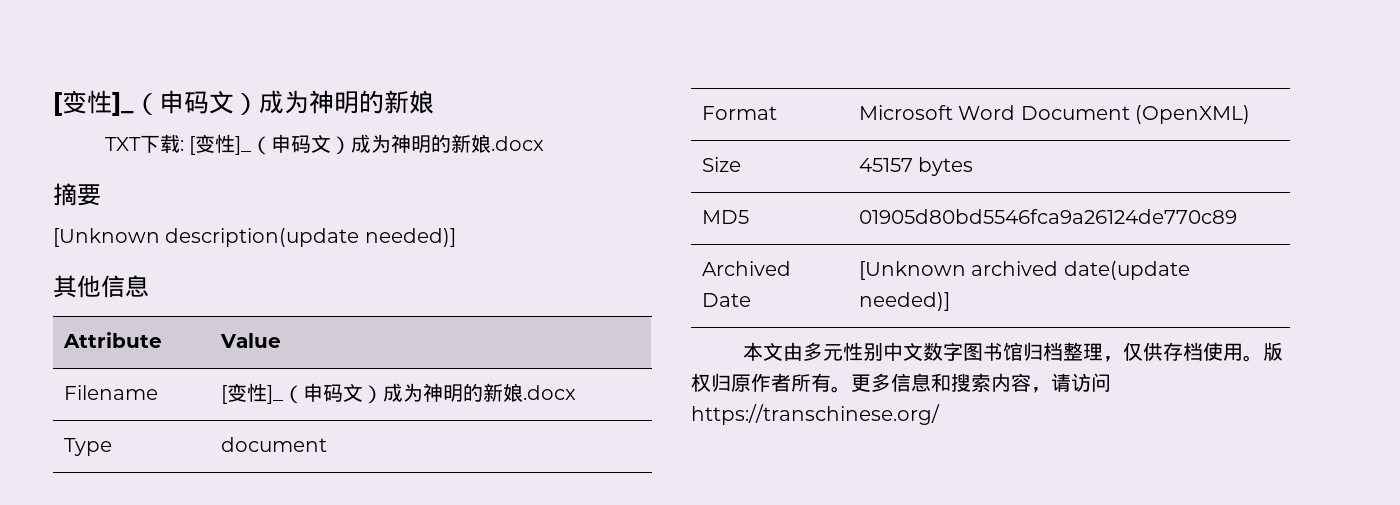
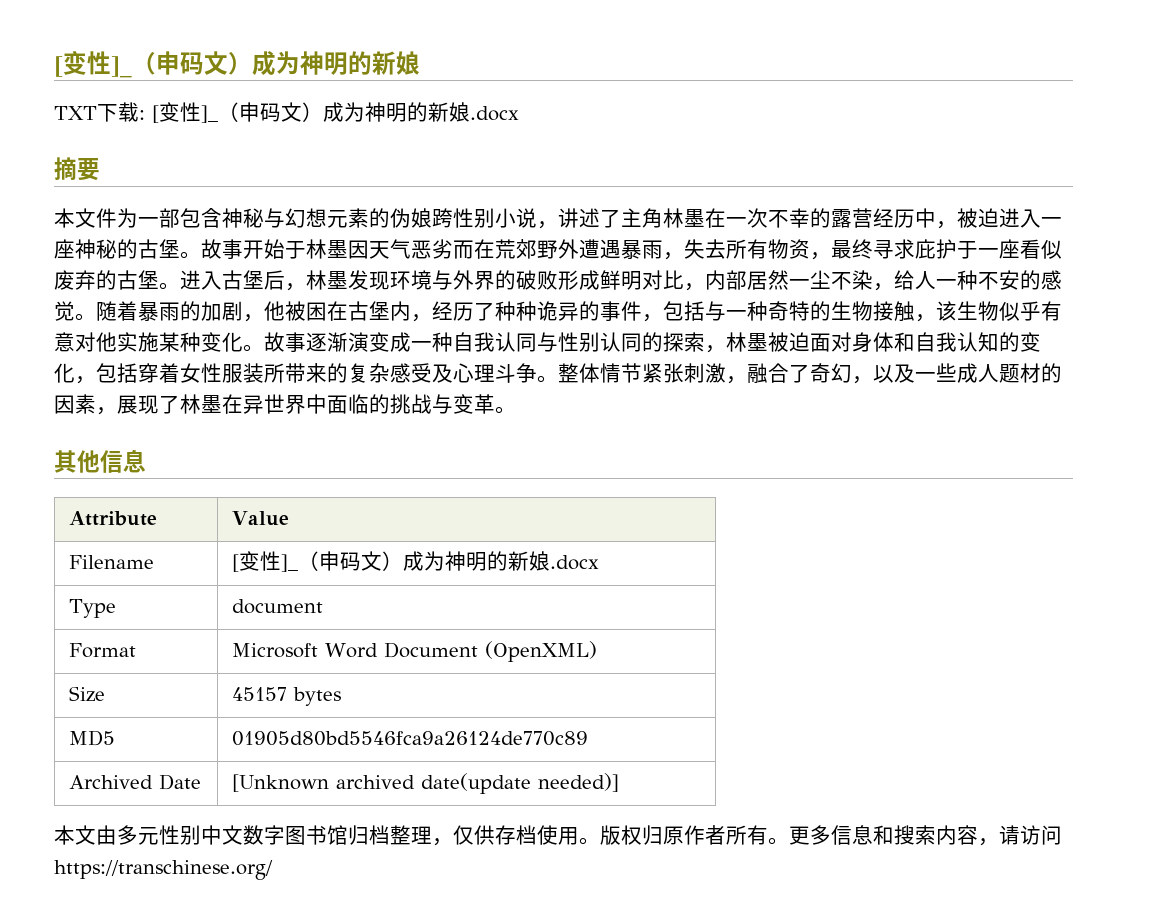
- [Unknown description(update needed)]
+ 本文件为一部包含神秘与幻想元素的伪娘跨性别小说，讲述了主角林墨在一次不幸的露营经历中，被迫进入一座神秘的古堡。故事开始于林墨因天气恶劣而在荒郊野外遭遇暴雨，失去所有物资，最终寻求庇护于一座看似废弃的古堡。进入古堡后，林墨发现环境与外界的破败形成鲜明对比，内部居然一尘不染，给人一种不安的感觉。随着暴雨的加剧，他被困在古堡内，经历了种种诡异的事件，包括与一种奇特的生物接触，该生物似乎有意对他实施某种变化。故事逐渐演变成一种自我认同与性别认同的探索，林墨被迫面对身体和自我认知的变化，包括穿着女性服装所带来的复杂感受及心理斗争。整体情节紧张刺激，融合了奇幻，以及一些成人题材的因素，展现了林墨在异世界中面临的挑战与变革。

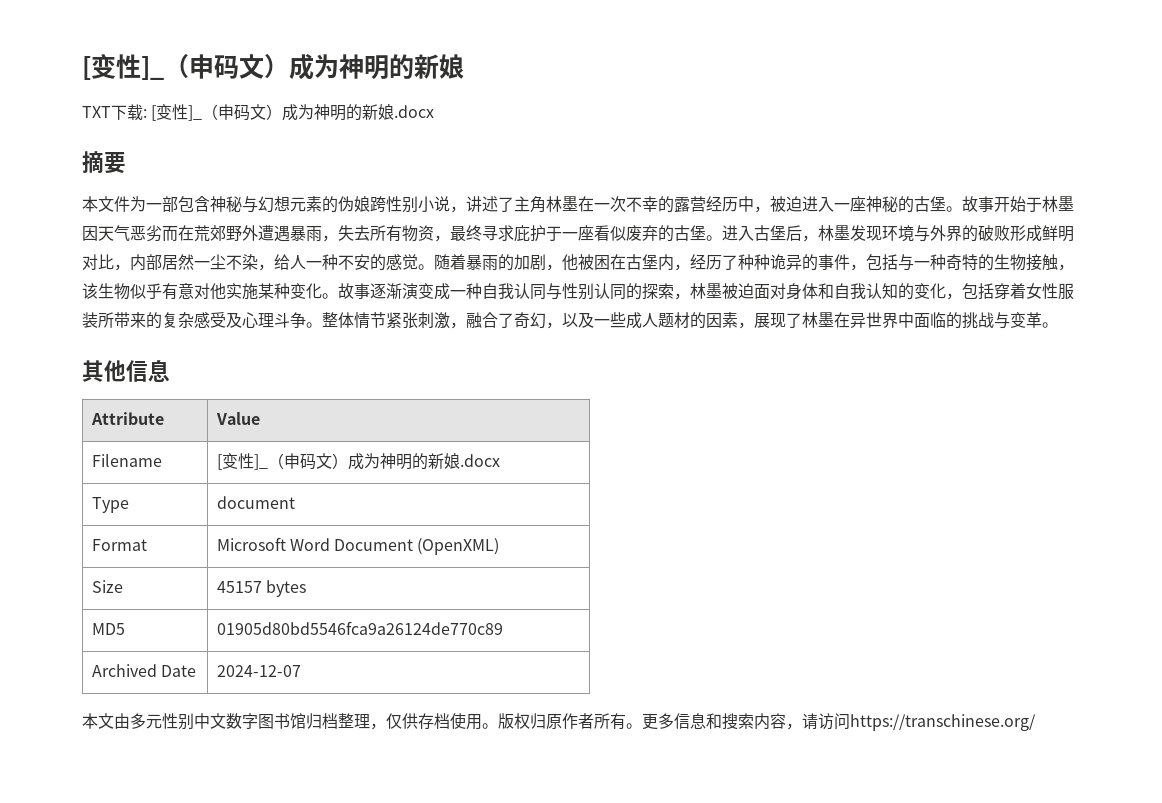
- Archived Date | [Unknown archived date(update needed)]
+ Archived Date | 2024-12-07

